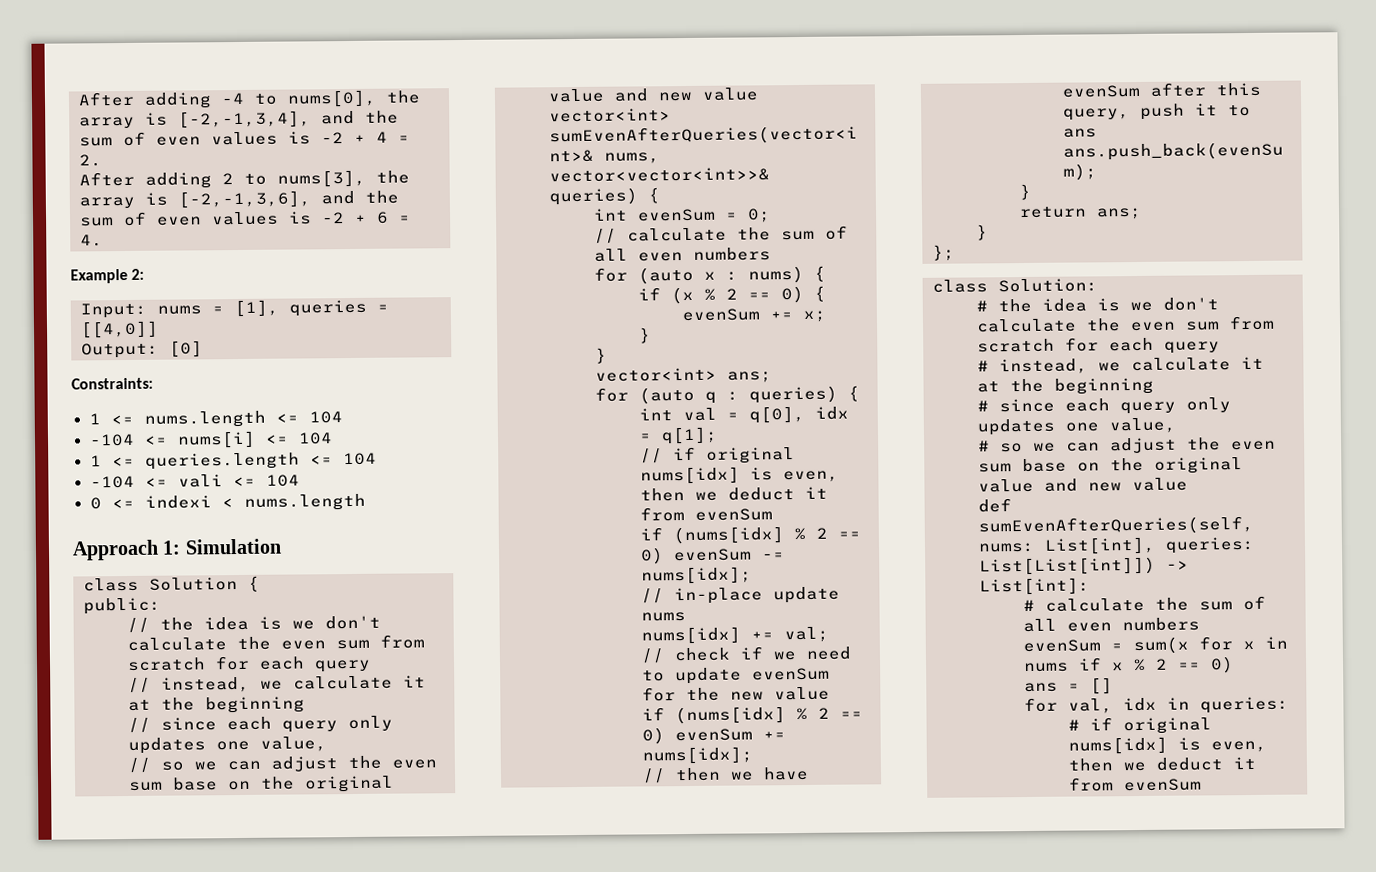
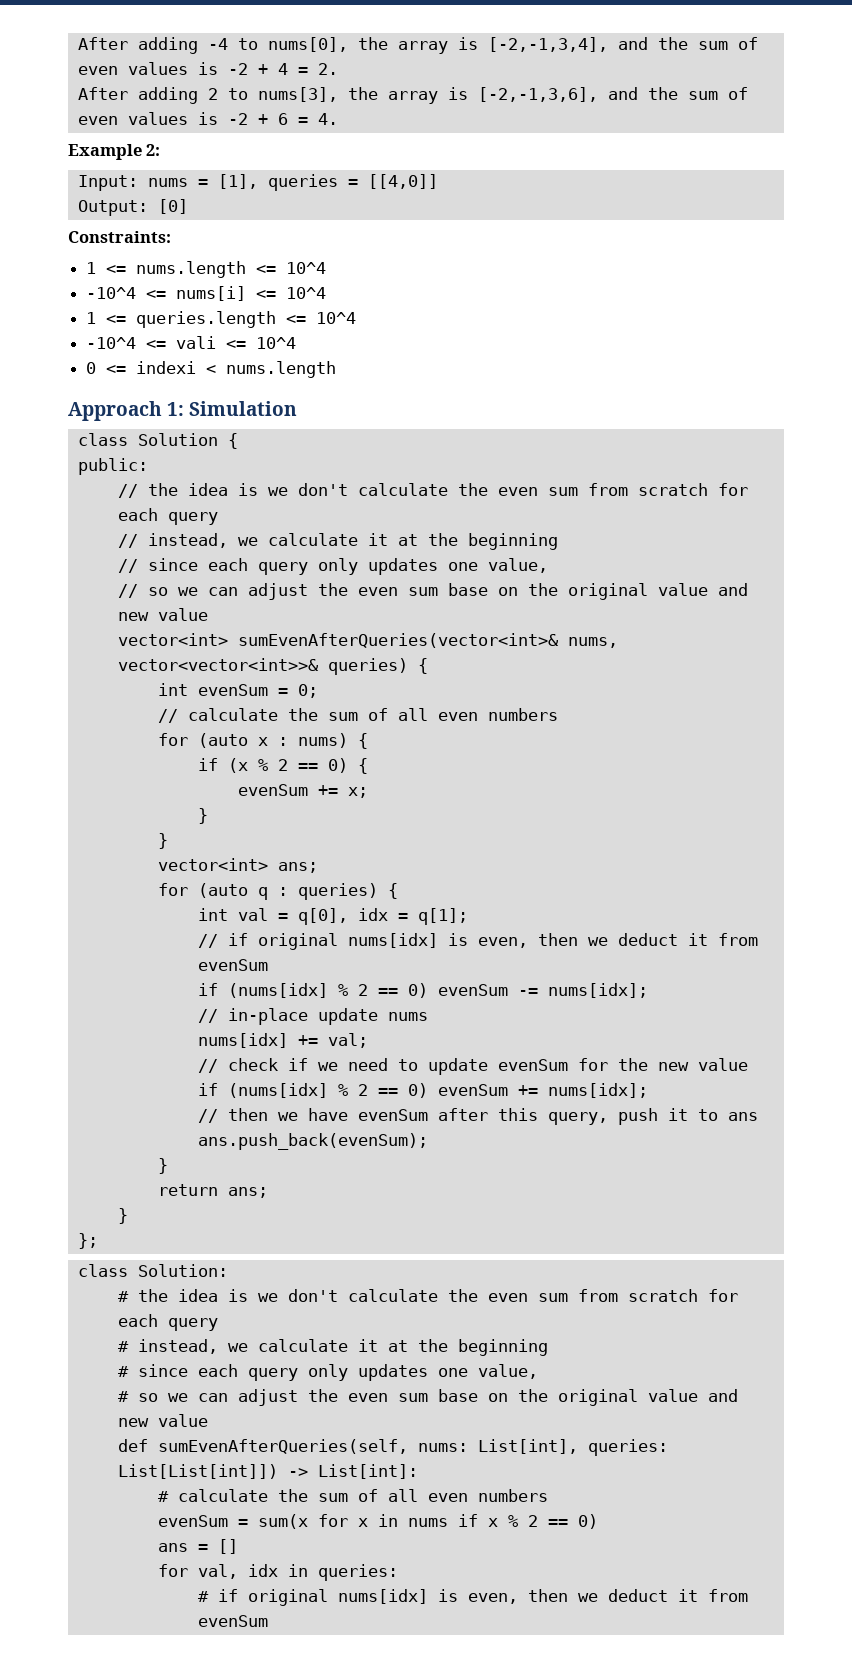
- 1 <= nums.length <= 104
- -104 <= nums[i] <= 104
+ 1 <= nums.length <= 10^4
+ -10^4 <= nums[i] <= 10^4
- 1 <= queries.length <= 104
- -104 <= vali <= 104
+ 1 <= queries.length <= 10^4
+ -10^4 <= vali <= 10^4

